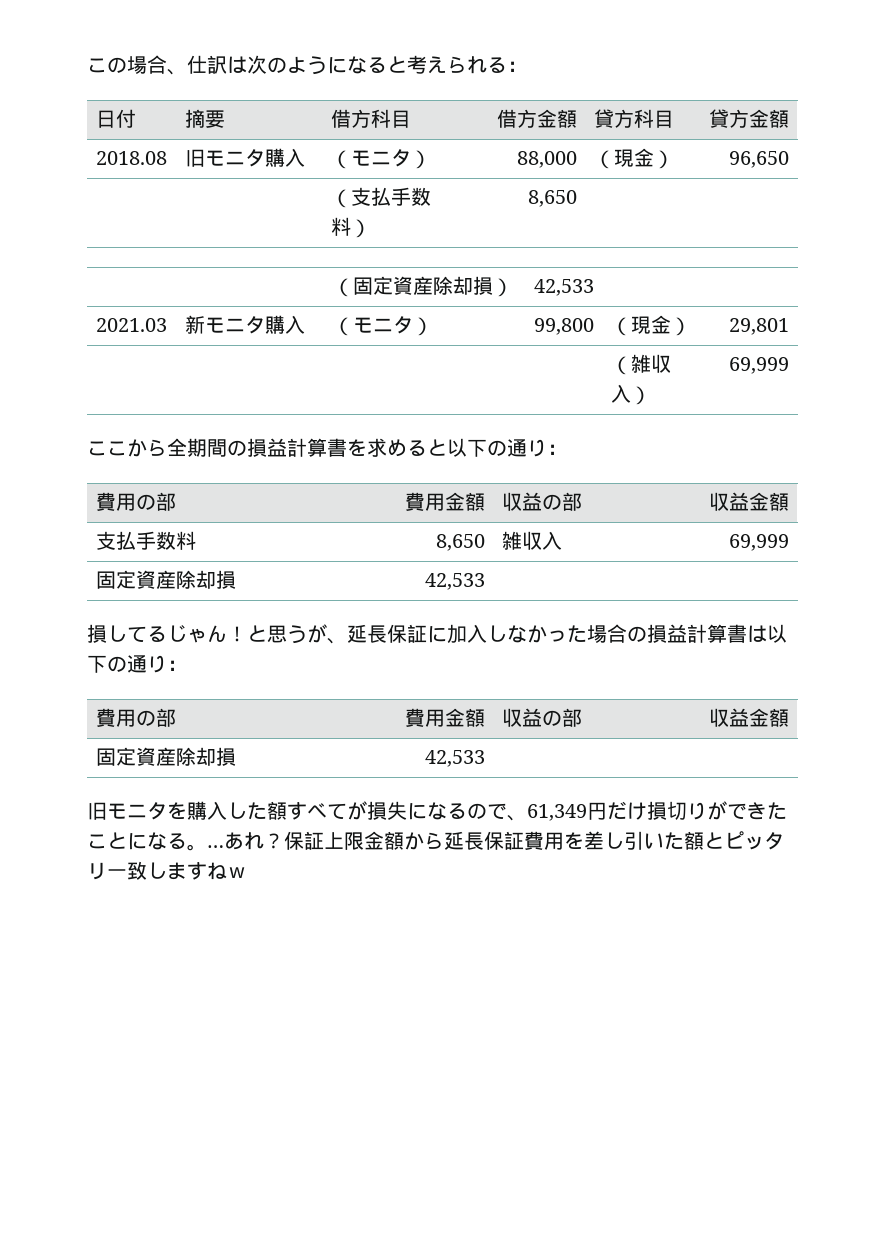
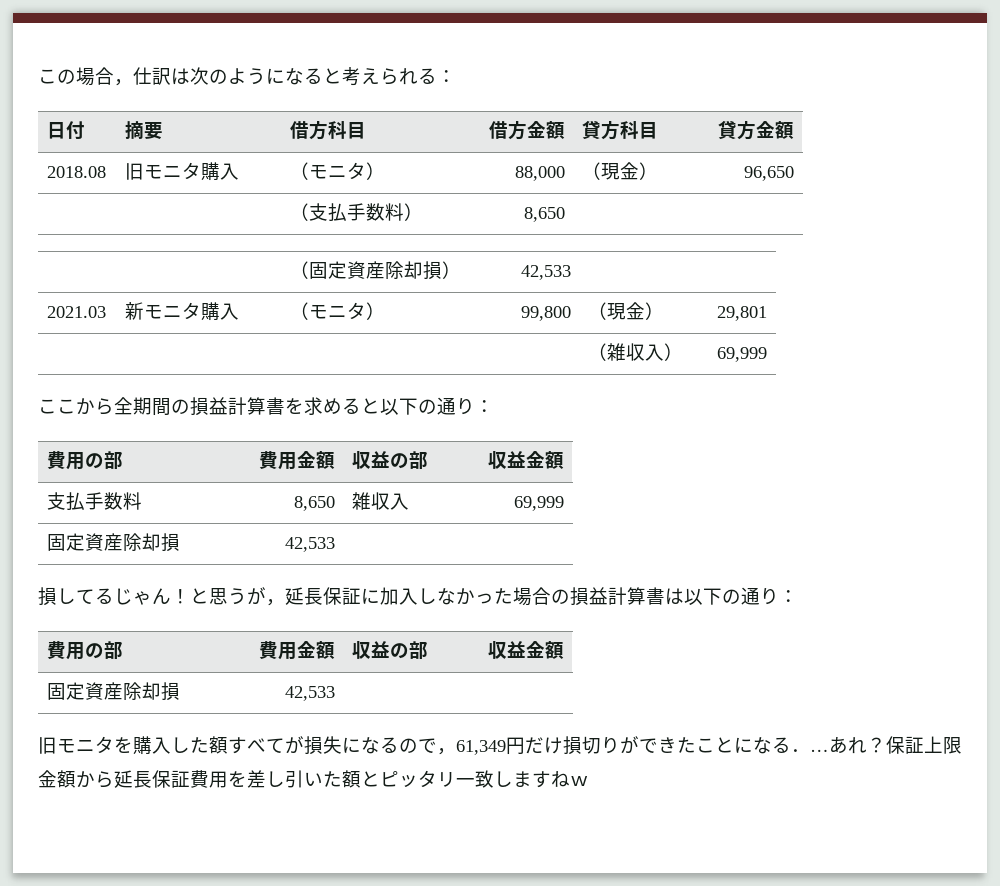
- この場合、仕訳は次のようになると考えられる：
+ この場合，仕訳は次のようになると考えられる：
- と思うが、延長保証に加入しなかった場合の損益計算書は以下の通り：
+ と思うが，延長保証に加入しなかった場合の損益計算書は以下の通り：
- 旧モニタを購入した額すべてが損失になるので、61,349円だけ損切りができたことになる。…
+ 旧モニタを購入した額すべてが損失になるので，61,349円だけ損切りができたことになる．…

